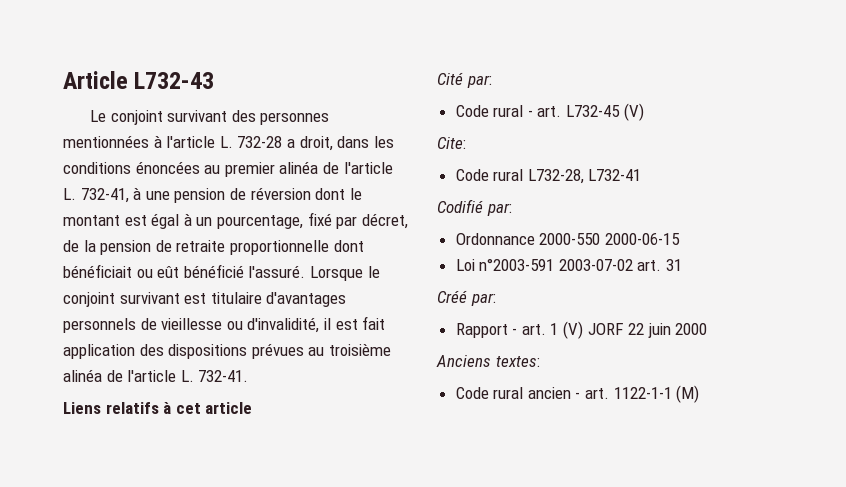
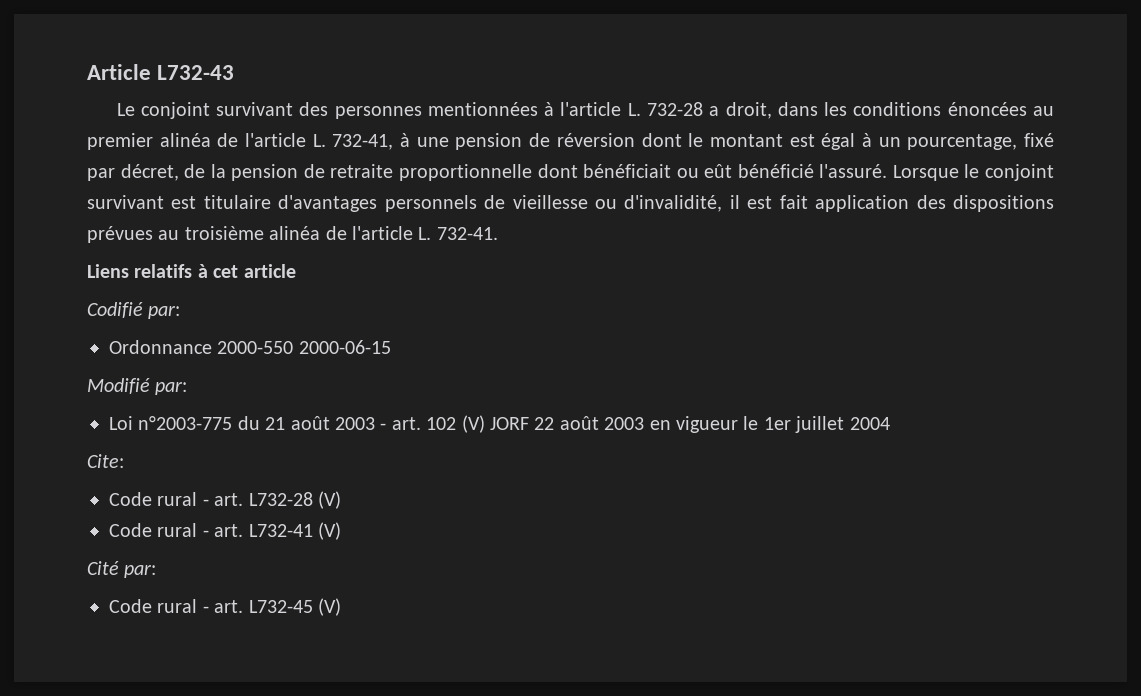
+ Codifié par:
+ Ordonnance 2000-550 2000-06-15
+ Modifié par:
+ Loi n°2003-775 du 21 août 2003 - art. 102 (V) JORF 22 août 2003 en vigueur le 1er juillet 2004
+ Cite:
+ Code rural - art. L732-28 (V)
+ Code rural - art. L732-41 (V)
- Cite:
- Code rural L732-28, L732-41
- Codifié par:
- Ordonnance 2000-550 2000-06-15
- Loi n°2003-591 2003-07-02 art. 31
- Créé par:
- Rapport - art. 1 (V) JORF 22 juin 2000
- Anciens textes:
- Code rural ancien - art. 1122-1-1 (M)

